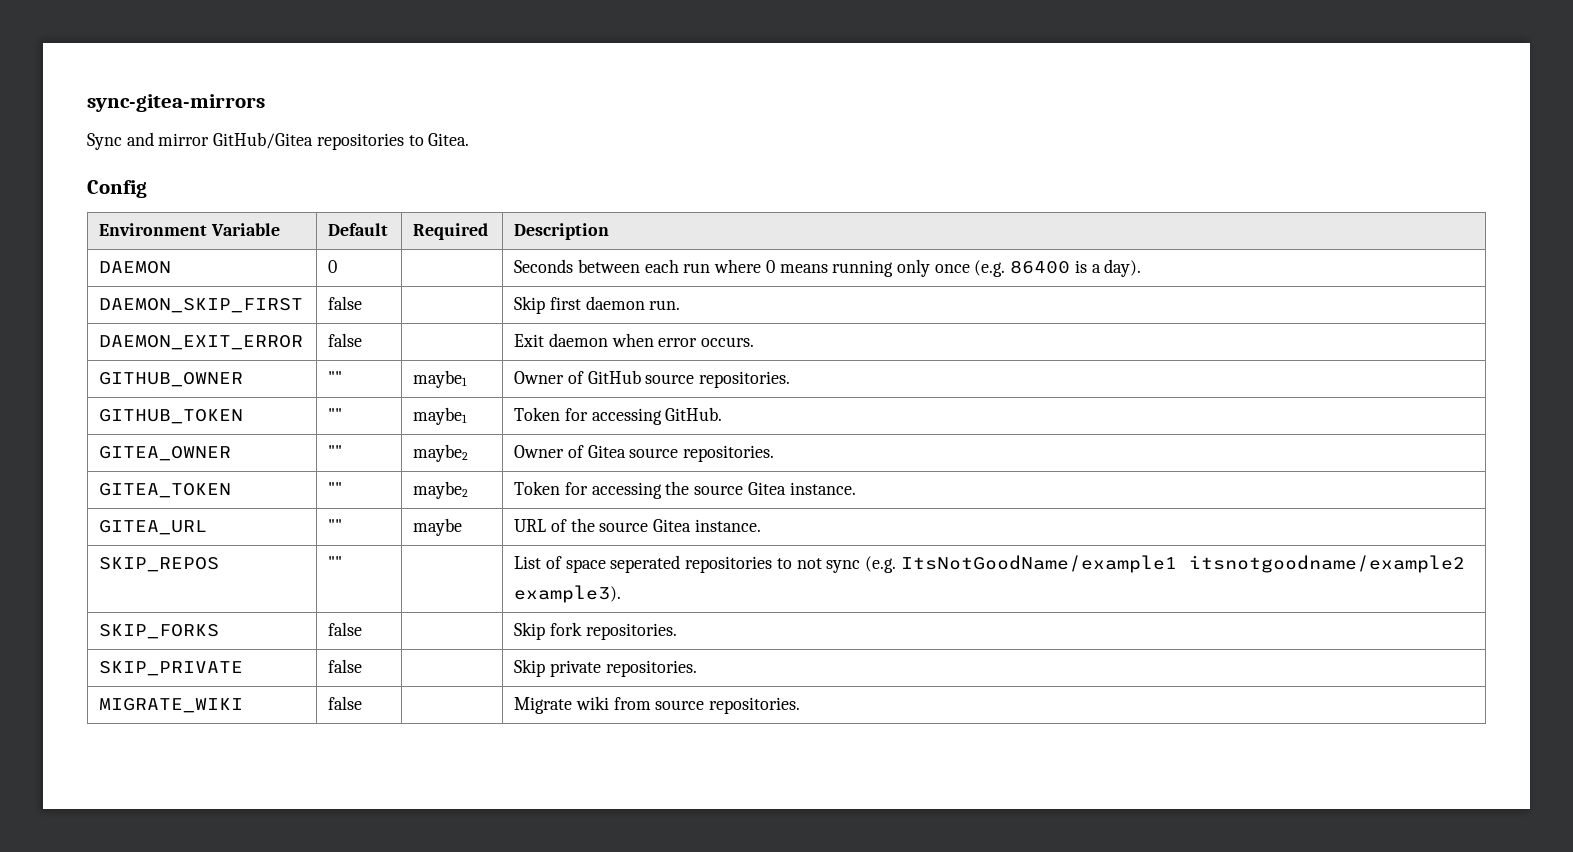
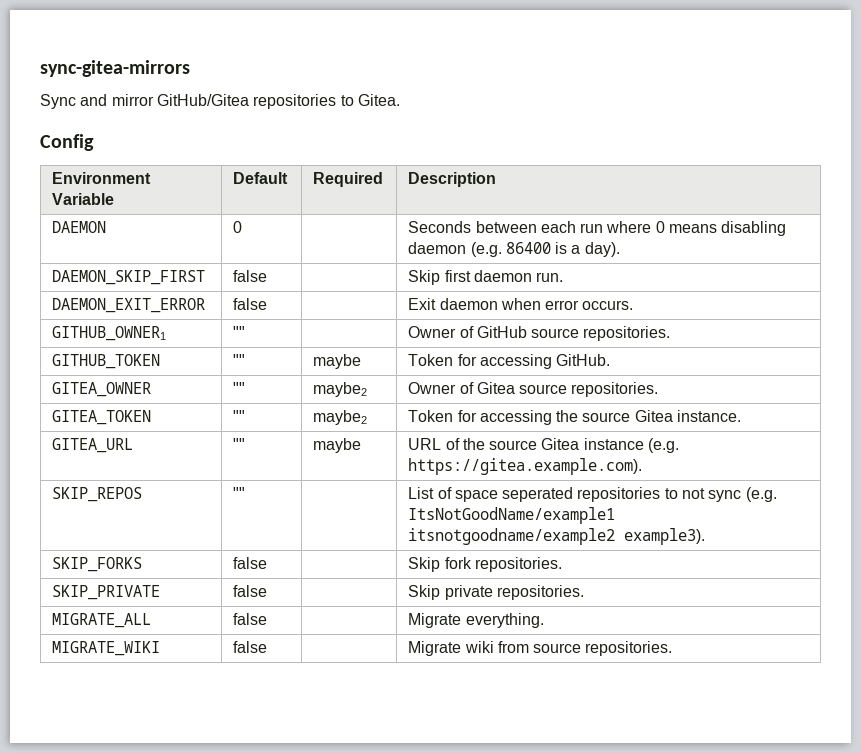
- DAEMON | 0 | | Seconds between each run where 0 means running only once (e.g. 86400 is a day).
+ DAEMON | 0 | | Seconds between each run where 0 means disabling daemon (e.g. 86400 is a day).
- GITHUB_OWNER | "" | maybe1 | Owner of GitHub source repositories.
+ GITHUB_OWNER1 | "" | | Owner of GitHub source repositories.
- GITHUB_TOKEN | "" | maybe1 | Token for accessing GitHub.
+ GITHUB_TOKEN | "" | maybe | Token for accessing GitHub.
- GITEA_URL | "" | maybe | URL of the source Gitea instance.
+ GITEA_URL | "" | maybe | URL of the source Gitea instance (e.g. https://gitea.example.com).
+ MIGRATE_ALL | false | | Migrate everything.

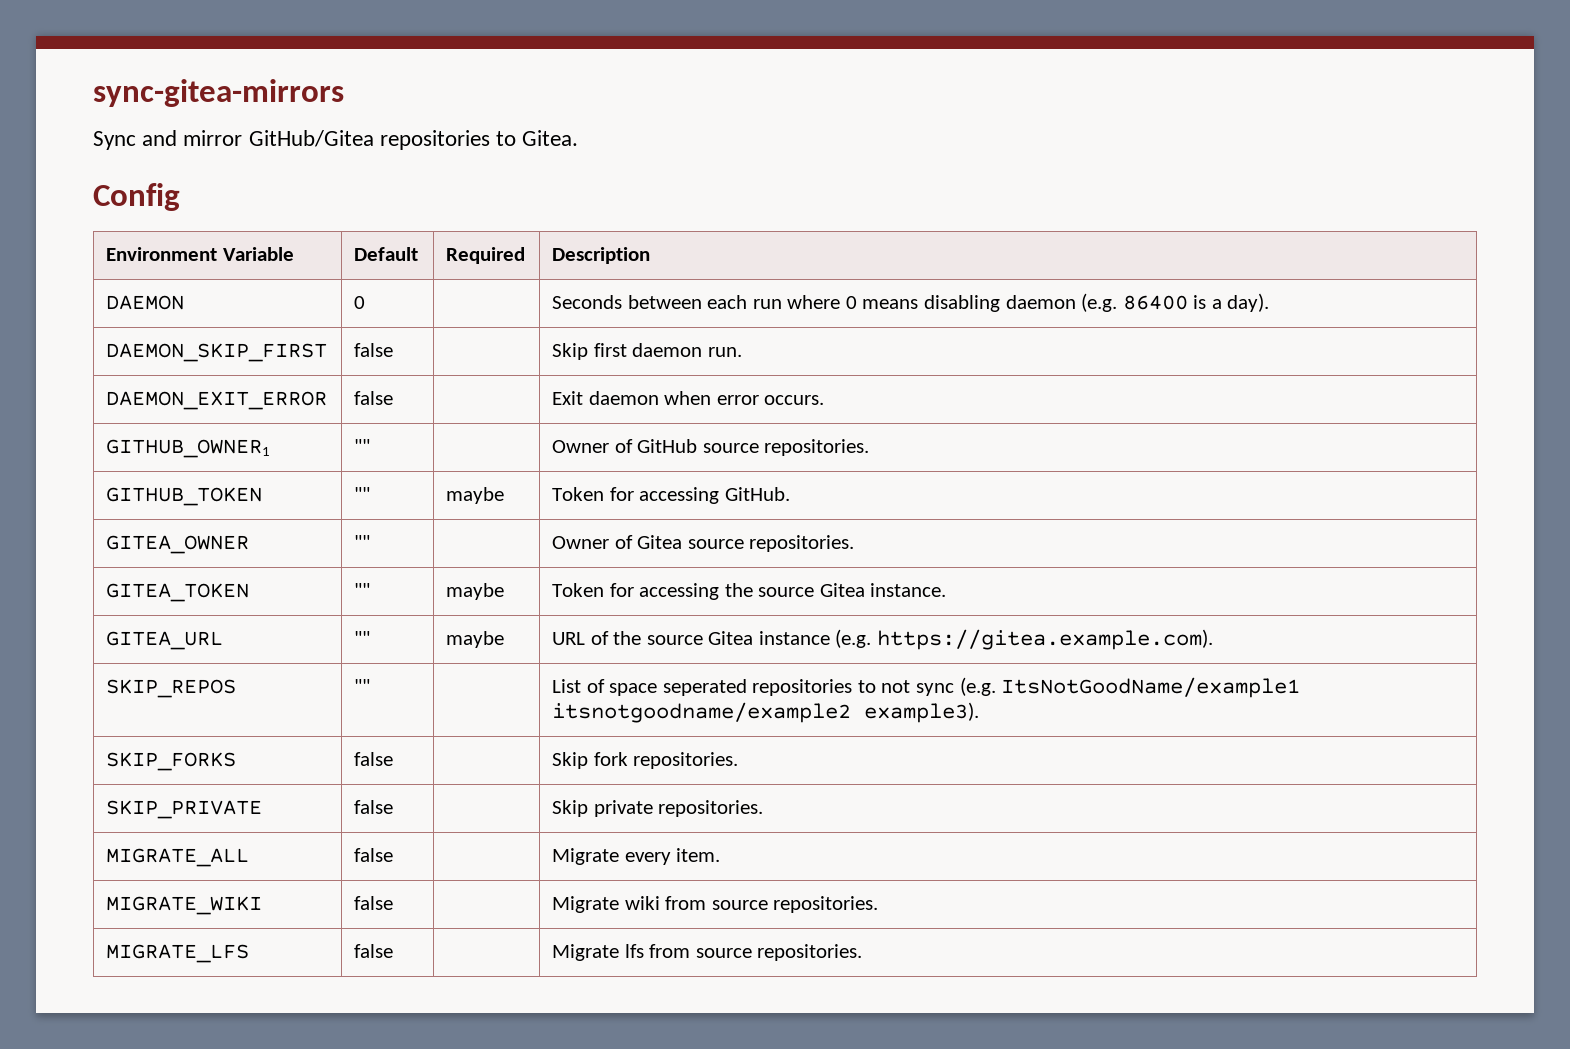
- GITEA_OWNER | "" | maybe2 | Owner of Gitea source repositories.
+ GITEA_OWNER | "" | | Owner of Gitea source repositories.
- GITEA_TOKEN | "" | maybe2 | Token for accessing the source Gitea instance.
+ GITEA_TOKEN | "" | maybe | Token for accessing the source Gitea instance.
- MIGRATE_ALL | false | | Migrate everything.
+ MIGRATE_ALL | false | | Migrate every item.
+ MIGRATE_LFS | false | | Migrate lfs from source repositories.

